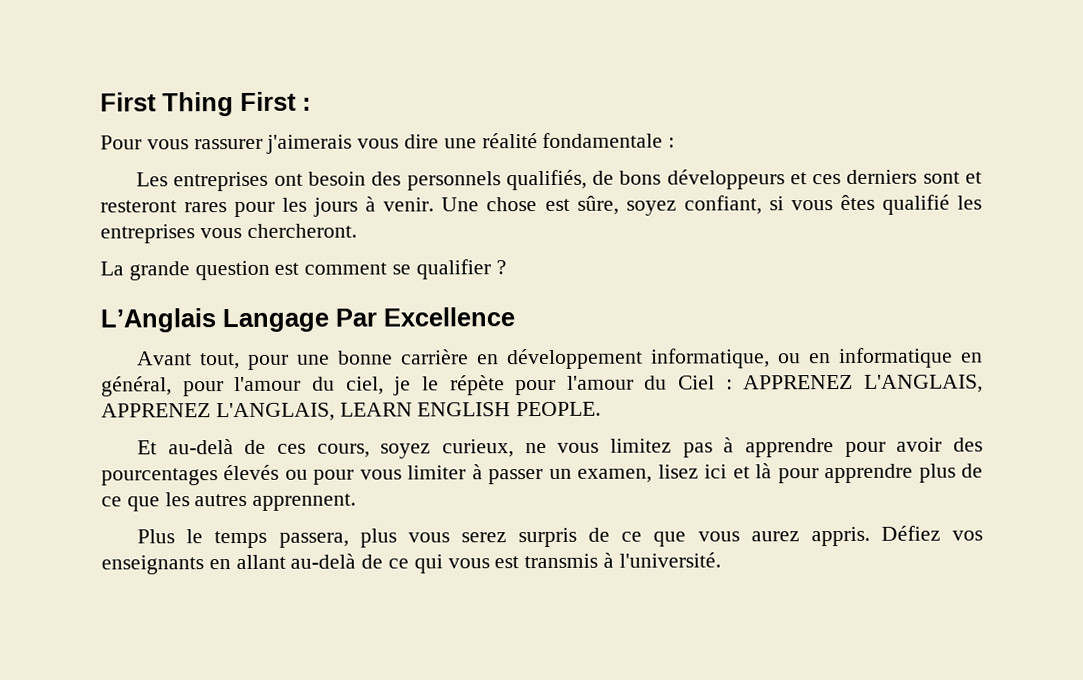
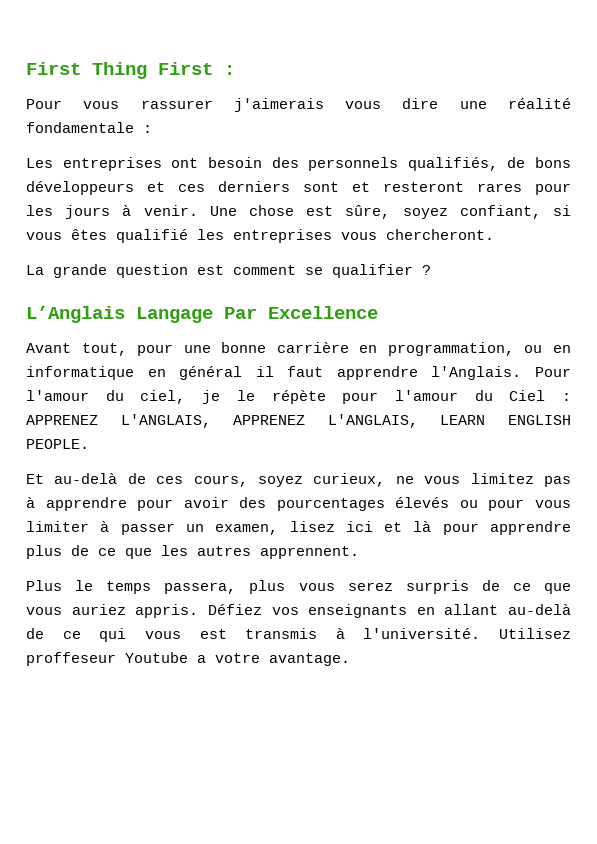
- Avant tout, pour une bonne carrière en développement informatique, ou en informatique en général, pour l'amour du ciel, je le répète pour l'amour du Ciel : APPRENEZ L'ANGLAIS, APPRENEZ L'ANGLAIS, LEARN ENGLISH PEOPLE.
+ Avant tout, pour une bonne carrière en programmation, ou en informatique en général il faut apprendre l'Anglais. Pour l'amour du ciel, je le répète pour l'amour du Ciel : APPRENEZ L'ANGLAIS, APPRENEZ L'ANGLAIS, LEARN ENGLISH PEOPLE.
- Plus le temps passera, plus vous serez surpris de ce que vous aurez appris.
+ Plus le temps passera, plus vous serez surpris de ce que vous auriez appris.
+ Utilisez proffeseur Youtube a votre avantage.

